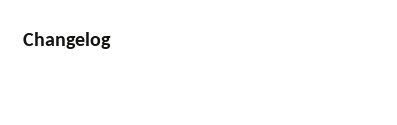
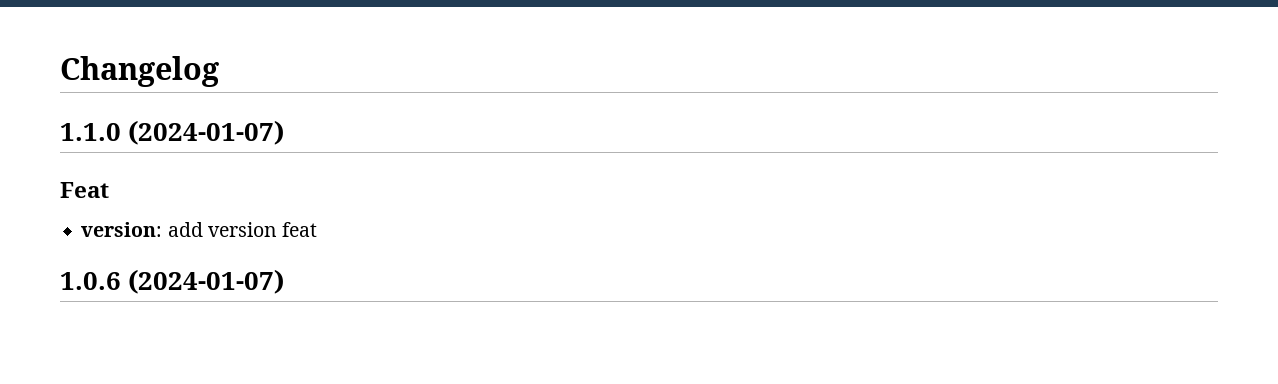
+ 1.1.0 (2024-01-07)
+ Feat
+ version: add version feat
+ 1.0.6 (2024-01-07)

